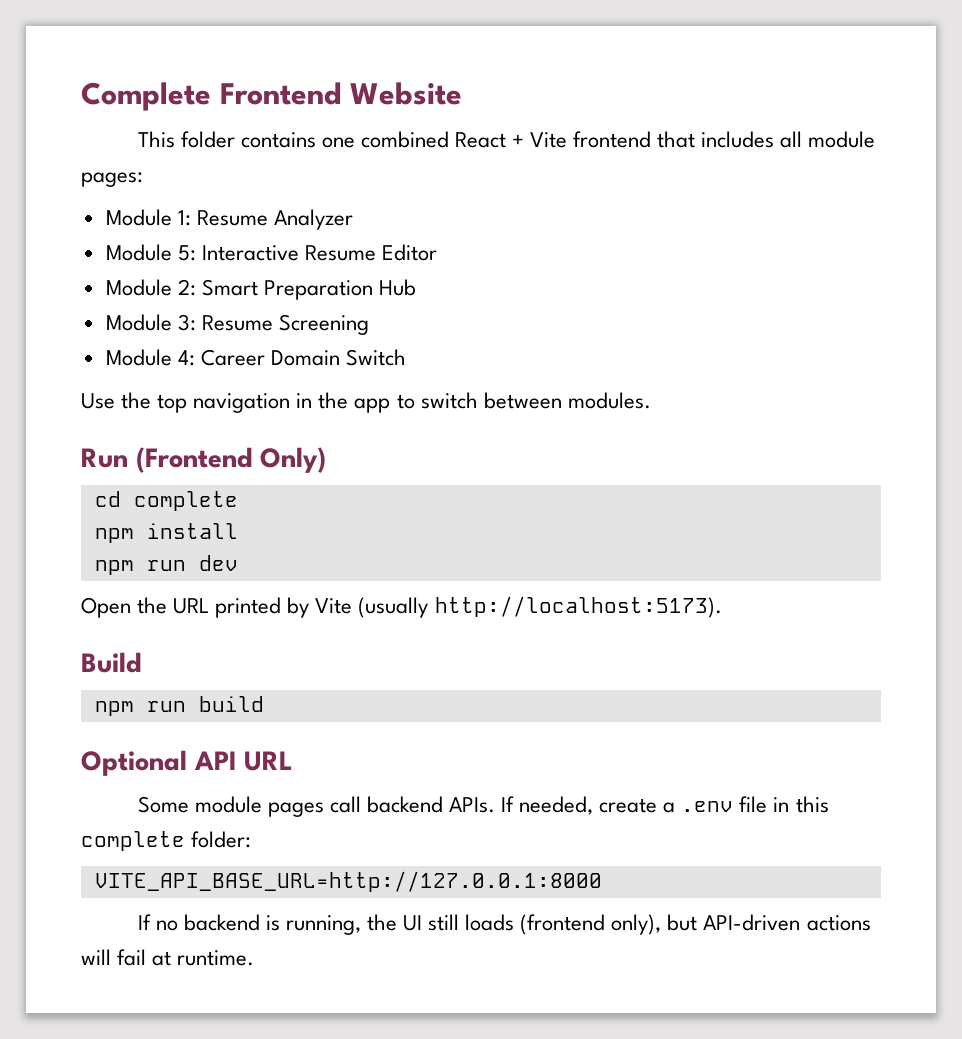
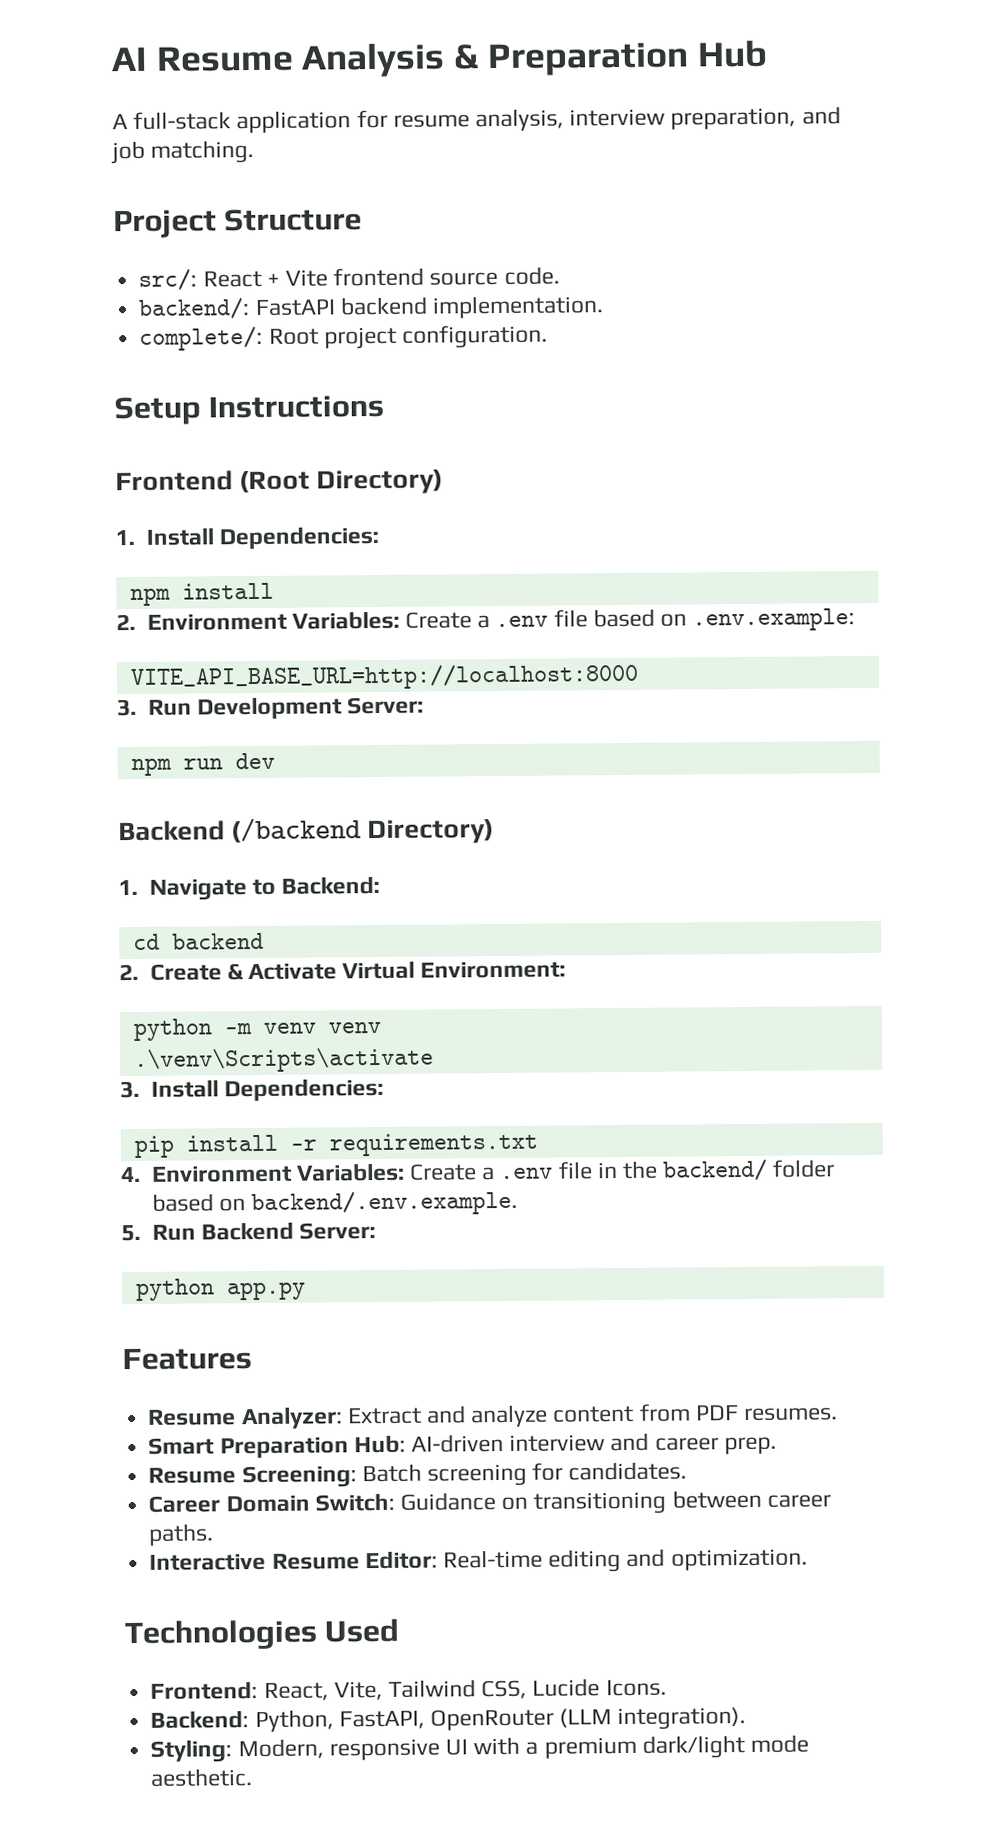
- Complete Frontend Website
- This folder contains one combined React + Vite frontend that includes all module pages:
- Module 1: Resume Analyzer
- Module 5: Interactive Resume Editor
- Module 2: Smart Preparation Hub
- Module 3: Resume Screening
- Module 4: Career Domain Switch
- Use the top navigation in the app to switch between modules.
- Run (Frontend Only)
- cd complete
+ AI Resume Analysis & Preparation Hub
+ A full-stack application for resume analysis, interview preparation, and job matching.
+ Project Structure
+ src/: React + Vite frontend source code.
+ backend/: FastAPI backend implementation.
+ complete/: Root project configuration.
+ Setup Instructions
+ Frontend (Root Directory)
+ 1. Install Dependencies:
  npm install
+ 2. Environment Variables: Create a .env file based on .env.example:
+ VITE_API_BASE_URL=http://localhost:8000
+ 3. Run Development Server:
  npm run dev
- Open the URL printed by Vite (usually http://localhost:5173).
- Build
- npm run build
- Optional API URL
- Some module pages call backend APIs. If needed, create a .env file in this complete folder:
- VITE_API_BASE_URL=http://127.0.0.1:8000
- If no backend is running, the UI still loads (frontend only), but API-driven actions will fail at runtime.
+ Backend (/backend Directory)
+ 1. Navigate to Backend:
+ cd backend
+ 2. Create & Activate Virtual Environment:
+ python -m venv venv
+ .\venv\Scripts\activate
+ 3. Install Dependencies:
+ pip install -r requirements.txt
+ 4. Environment Variables: Create a .env file in the backend/ folder based on backend/.env.example.
+ 5. Run Backend Server:
+ python app.py
+ Features
+ Resume Analyzer: Extract and analyze content from PDF resumes.
+ Smart Preparation Hub: AI-driven interview and career prep.
+ Resume Screening: Batch screening for candidates.
+ Career Domain Switch: Guidance on transitioning between career paths.
+ Interactive Resume Editor: Real-time editing and optimization.
+ Technologies Used
+ Frontend: React, Vite, Tailwind CSS, Lucide Icons.
+ Backend: Python, FastAPI, OpenRouter (LLM integration).
+ Styling: Modern, responsive UI with a premium dark/light mode aesthetic.

